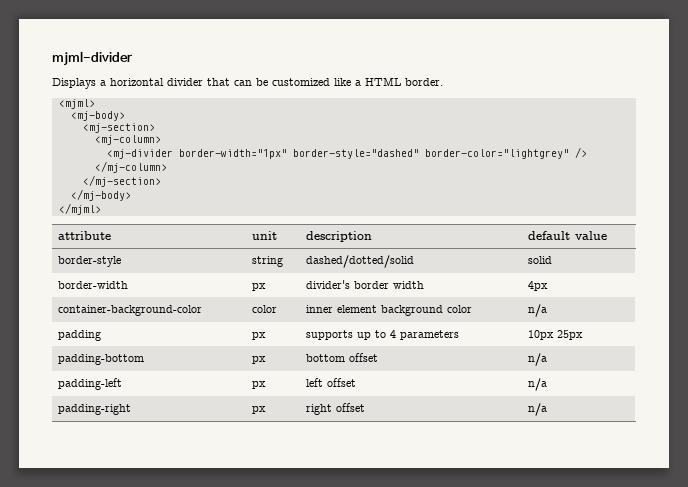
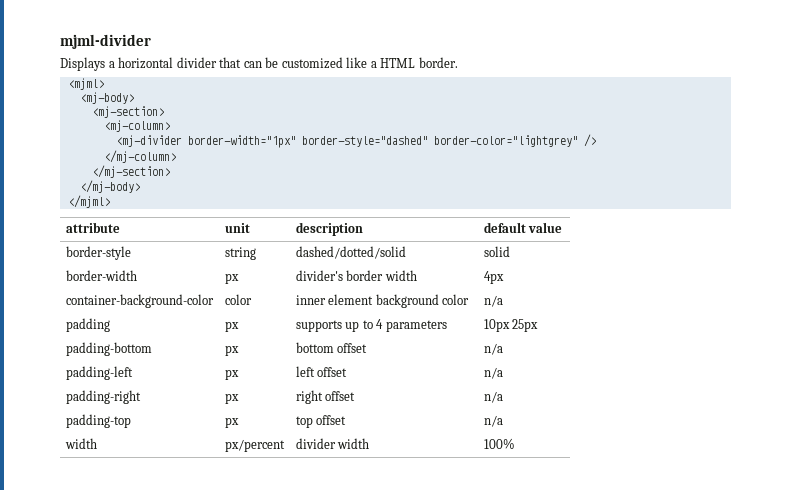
+ padding-top | px | top offset | n/a
+ width | px/percent | divider width | 100%

